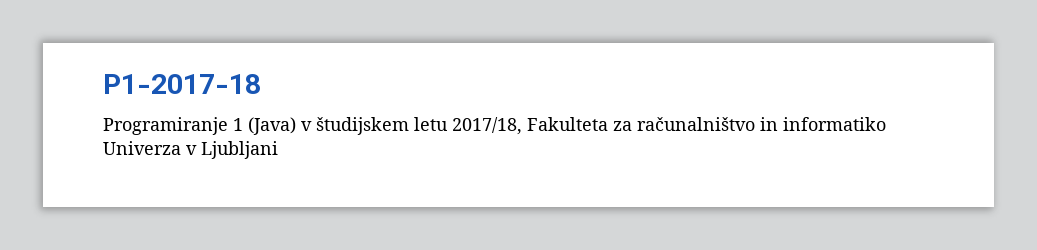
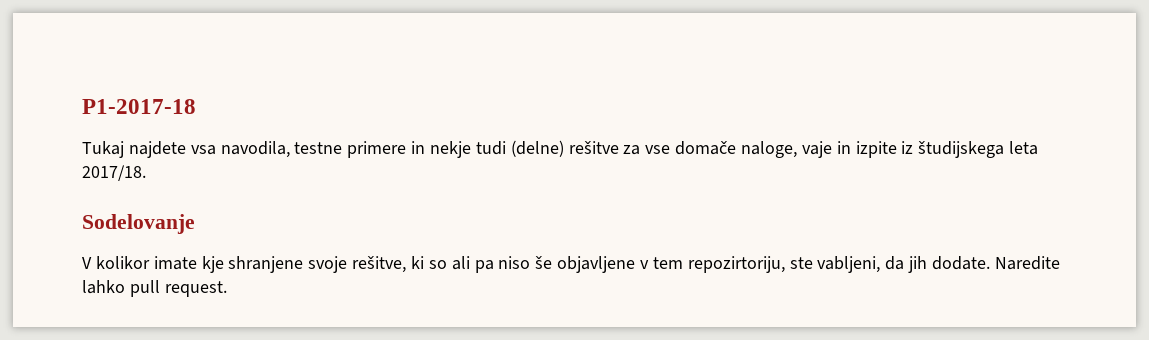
- Programiranje 1 (Java) v študijskem letu 2017/18, Fakulteta za računalništvo in informatiko Univerza v Ljubljani
+ Tukaj najdete vsa navodila, testne primere in nekje tudi (delne) rešitve za vse domače naloge, vaje in izpite iz študijskega leta 2017/18.
+ Sodelovanje
+ V kolikor imate kje shranjene svoje rešitve, ki so ali pa niso še objavljene v tem repozirtoriju, ste vabljeni, da jih dodate. Naredite lahko pull request.

